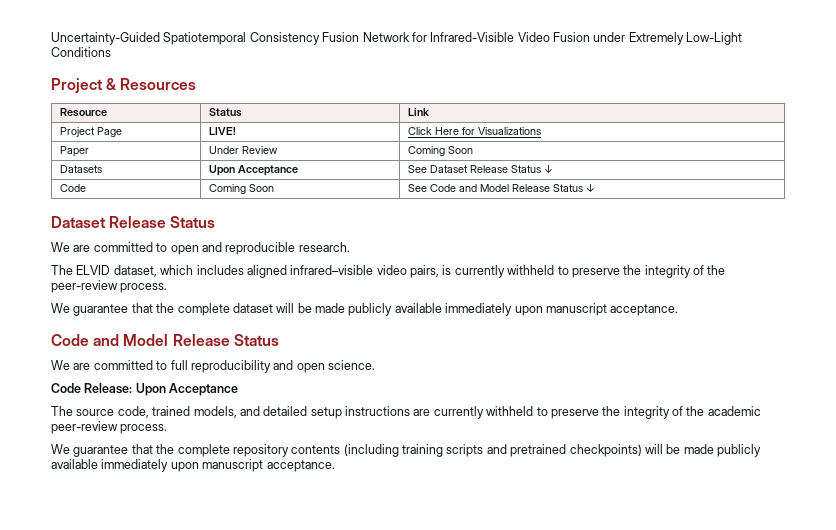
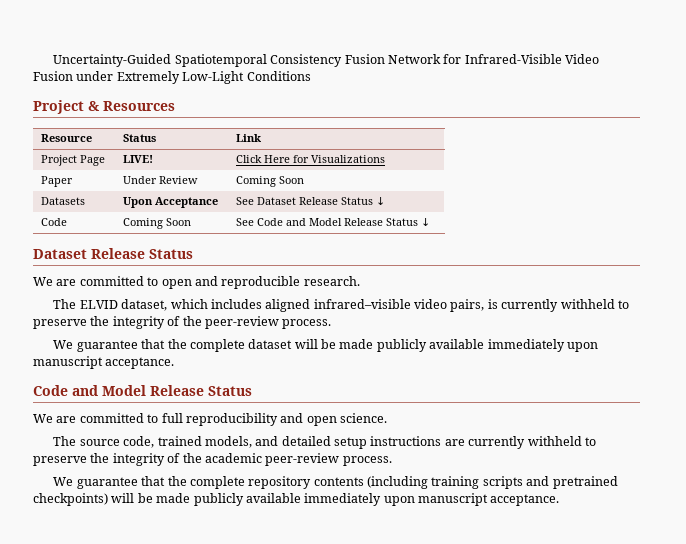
- Code Release: Upon Acceptance

